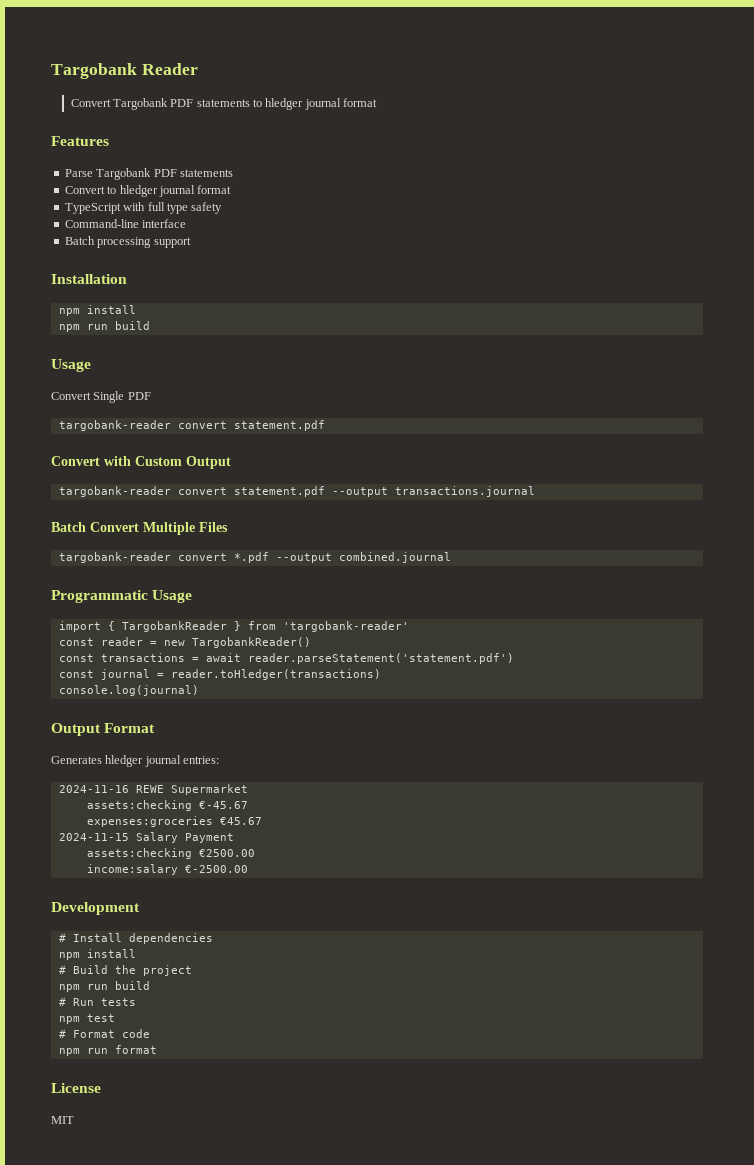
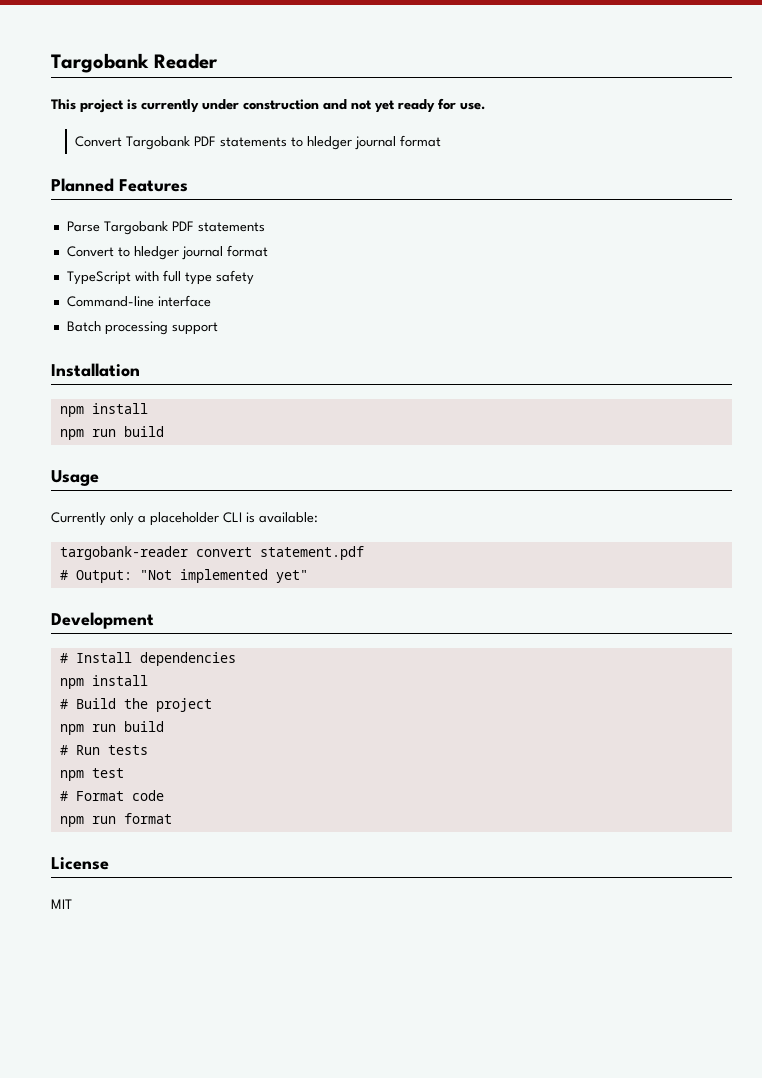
+ This project is currently under construction and not yet ready for use.
- Features
+ Planned Features
- Convert Single PDF
+ Currently only a placeholder CLI is available:
  targobank-reader convert statement.pdf
- Convert with Custom Output
- targobank-reader convert statement.pdf --output transactions.journal
- Batch Convert Multiple Files
- targobank-reader convert *.pdf --output combined.journal
- Programmatic Usage
- import { TargobankReader } from 'targobank-reader'
- const reader = new TargobankReader()
- const transactions = await reader.parseStatement('statement.pdf')
- const journal = reader.toHledger(transactions)
- console.log(journal)
- Output Format
- Generates hledger journal entries:
- 2024-11-16 REWE Supermarket
- assets:checking €-45.67
- expenses:groceries €45.67
- 2024-11-15 Salary Payment
- assets:checking €2500.00
- income:salary €-2500.00
+ # Output: "Not implemented yet"

